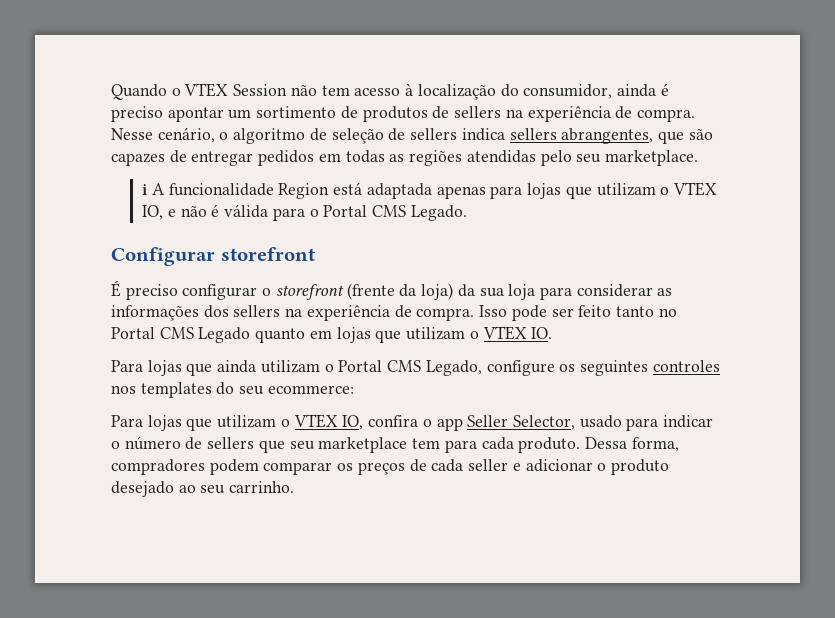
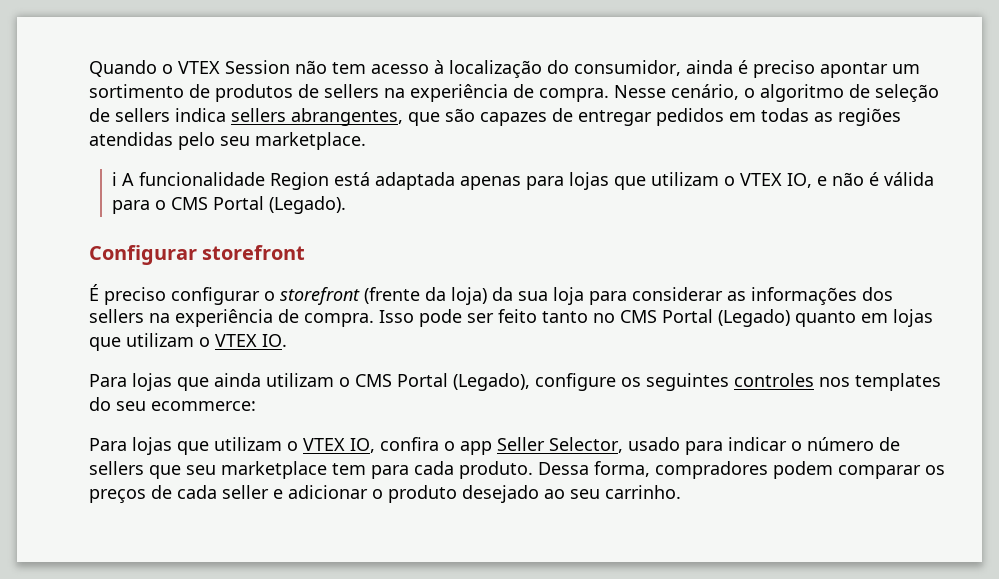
- ℹ A funcionalidade Region está adaptada apenas para lojas que utilizam o VTEX IO, e não é válida para o Portal CMS Legado.
+ ℹ A funcionalidade Region está adaptada apenas para lojas que utilizam o VTEX IO, e não é válida para o CMS Portal (Legado).
- Isso pode ser feito tanto no Portal CMS Legado quanto em lojas que utilizam o VTEX IO.
+ Isso pode ser feito tanto no CMS Portal (Legado) quanto em lojas que utilizam o VTEX IO.
- Para lojas que ainda utilizam o Portal CMS Legado, configure os seguintes controles nos templates do seu ecommerce:
+ Para lojas que ainda utilizam o CMS Portal (Legado), configure os seguintes controles nos templates do seu ecommerce:

